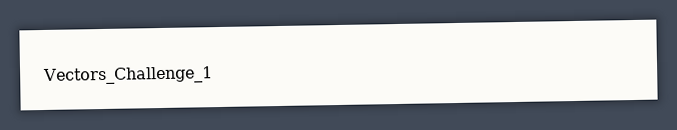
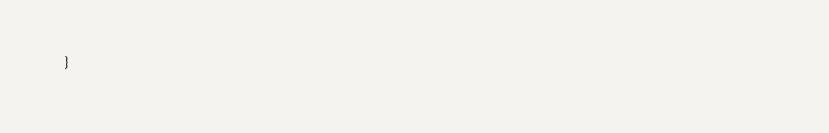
- Vectors_Challenge_1
+ }

